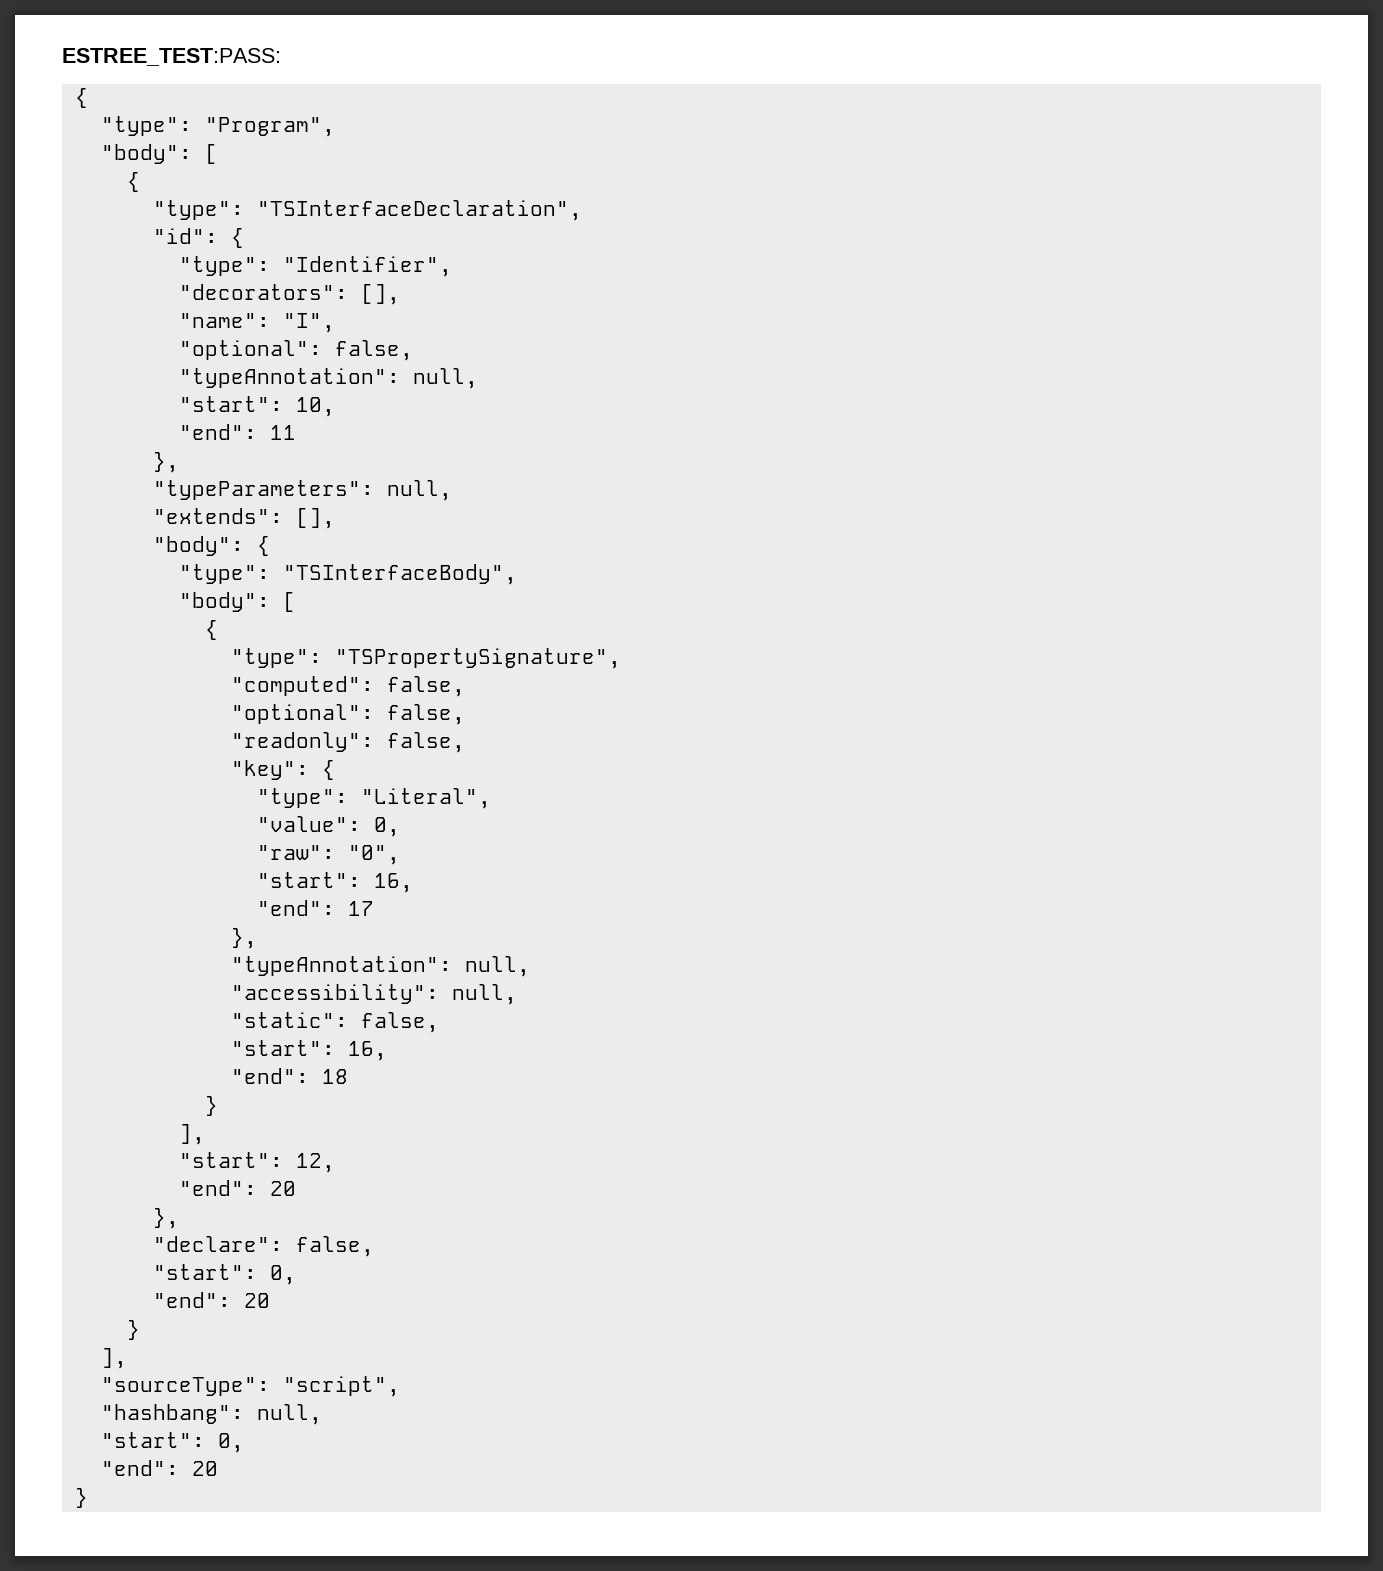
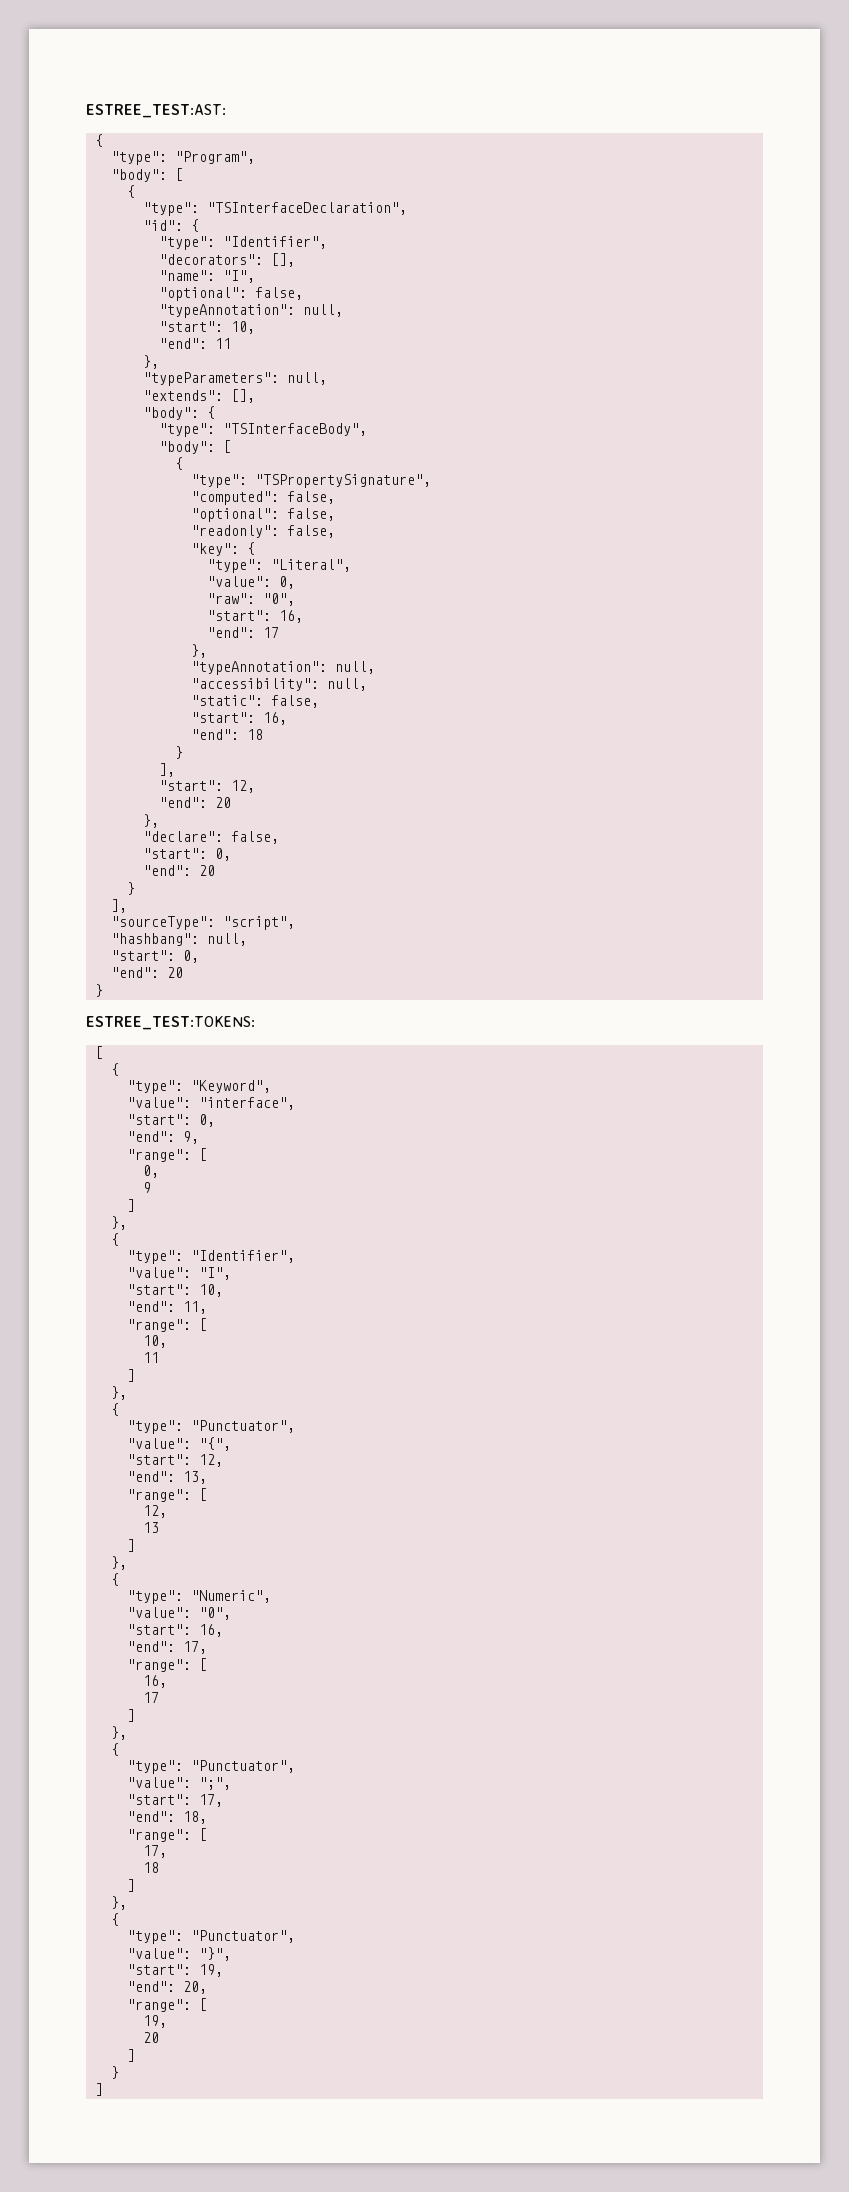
- ESTREE_TEST:PASS:
+ ESTREE_TEST:AST:
+ ESTREE_TEST:TOKENS:
+ [
+ {
+ "type": "Keyword",
+ "value": "interface",
+ "start": 0,
+ "end": 9,
+ "range": [
+ 0,
+ 9
+ ]
+ },
+ {
+ "type": "Identifier",
+ "value": "I",
+ "start": 10,
+ "end": 11,
+ "range": [
+ 10,
+ 11
+ ]
+ },
+ {
+ "type": "Punctuator",
+ "value": "{",
+ "start": 12,
+ "end": 13,
+ "range": [
+ 12,
+ 13
+ ]
+ },
+ {
+ "type": "Numeric",
+ "value": "0",
+ "start": 16,
+ "end": 17,
+ "range": [
+ 16,
+ 17
+ ]
+ },
+ {
+ "type": "Punctuator",
+ "value": ";",
+ "start": 17,
+ "end": 18,
+ "range": [
+ 17,
+ 18
+ ]
+ },
+ {
+ "type": "Punctuator",
+ "value": "}",
+ "start": 19,
+ "end": 20,
+ "range": [
+ 19,
+ 20
+ ]
+ }
+ ]

